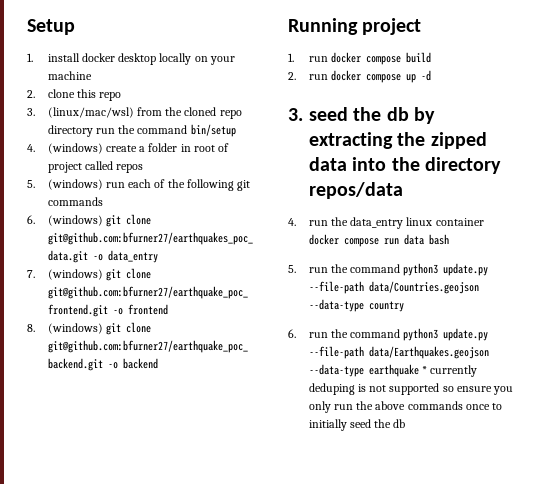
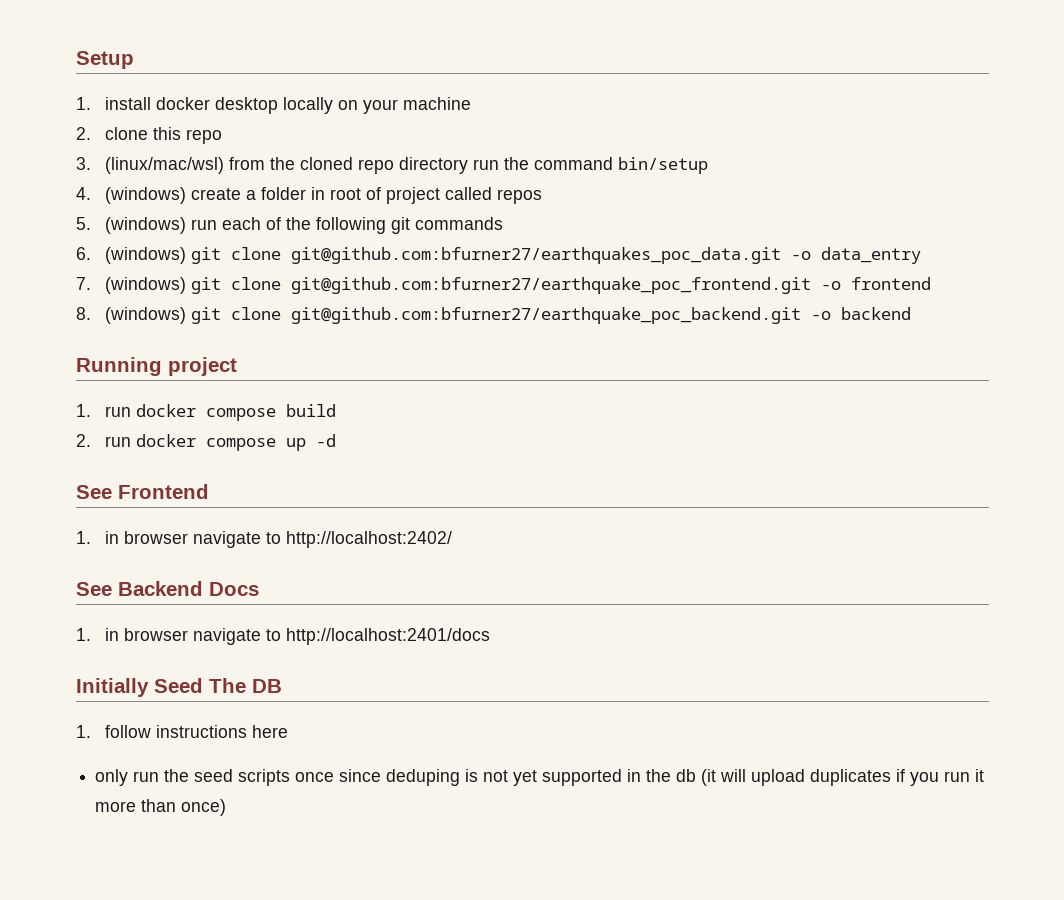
- 3. seed the db by extracting the zipped data into the directory repos/data
- 4. run the data_entry linux container docker compose run data bash
- 5. run the command python3 update.py --file-path data/Countries.geojson --data-type country
- 6. run the command python3 update.py --file-path data/Earthquakes.geojson --data-type earthquake * currently deduping is not supported so ensure you only run the above commands once to initially seed the db
+ See Frontend
+ 1. in browser navigate to http://localhost:2402/
+ See Backend Docs
+ 1. in browser navigate to http://localhost:2401/docs
+ Initially Seed The DB
+ 1. follow instructions here
+ only run the seed scripts once since deduping is not yet supported in the db (it will upload duplicates if you run it more than once)

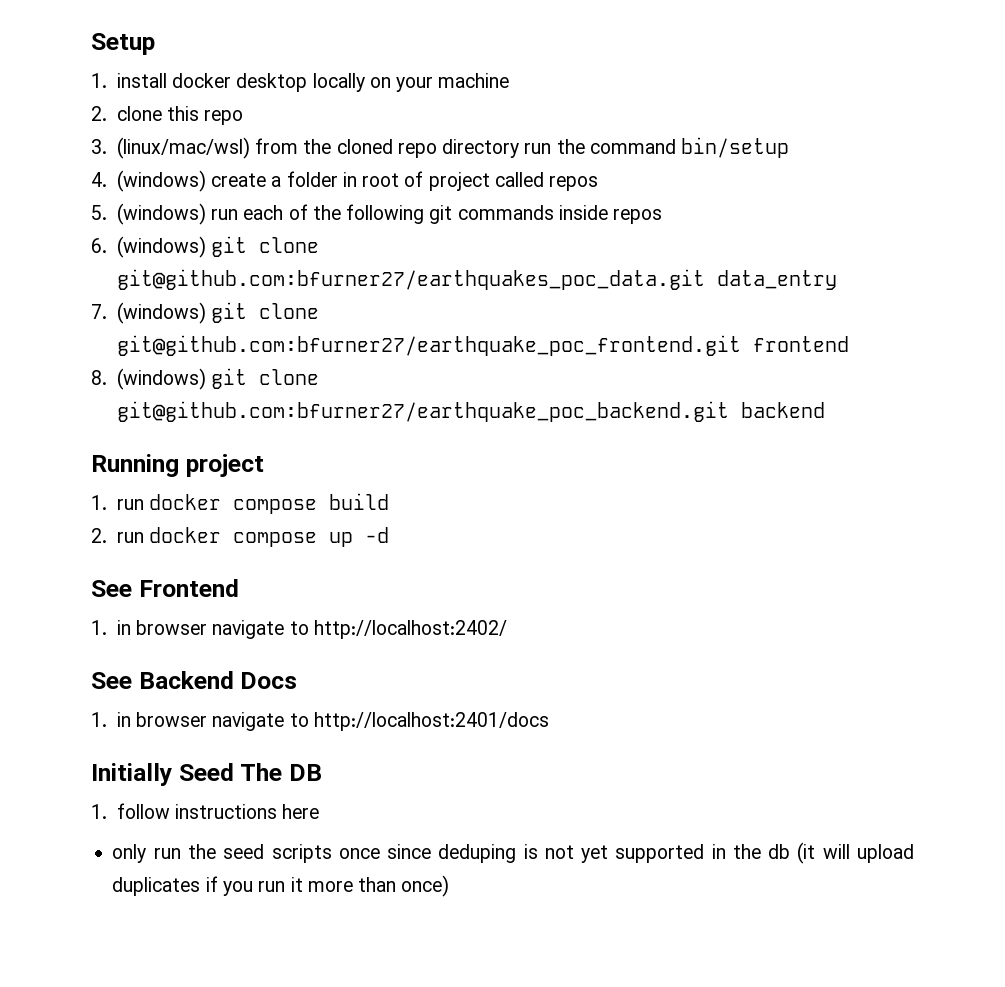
- 5. (windows) run each of the following git commands
+ 5. (windows) run each of the following git commands inside repos
- 6. (windows) git clone git@github.com:bfurner27/earthquakes_poc_data.git -o data_entry
+ 6. (windows) git clone git@github.com:bfurner27/earthquakes_poc_data.git data_entry
- 7. (windows) git clone git@github.com:bfurner27/earthquake_poc_frontend.git -o frontend
+ 7. (windows) git clone git@github.com:bfurner27/earthquake_poc_frontend.git frontend
- 8. (windows) git clone git@github.com:bfurner27/earthquake_poc_backend.git -o backend
+ 8. (windows) git clone git@github.com:bfurner27/earthquake_poc_backend.git backend

